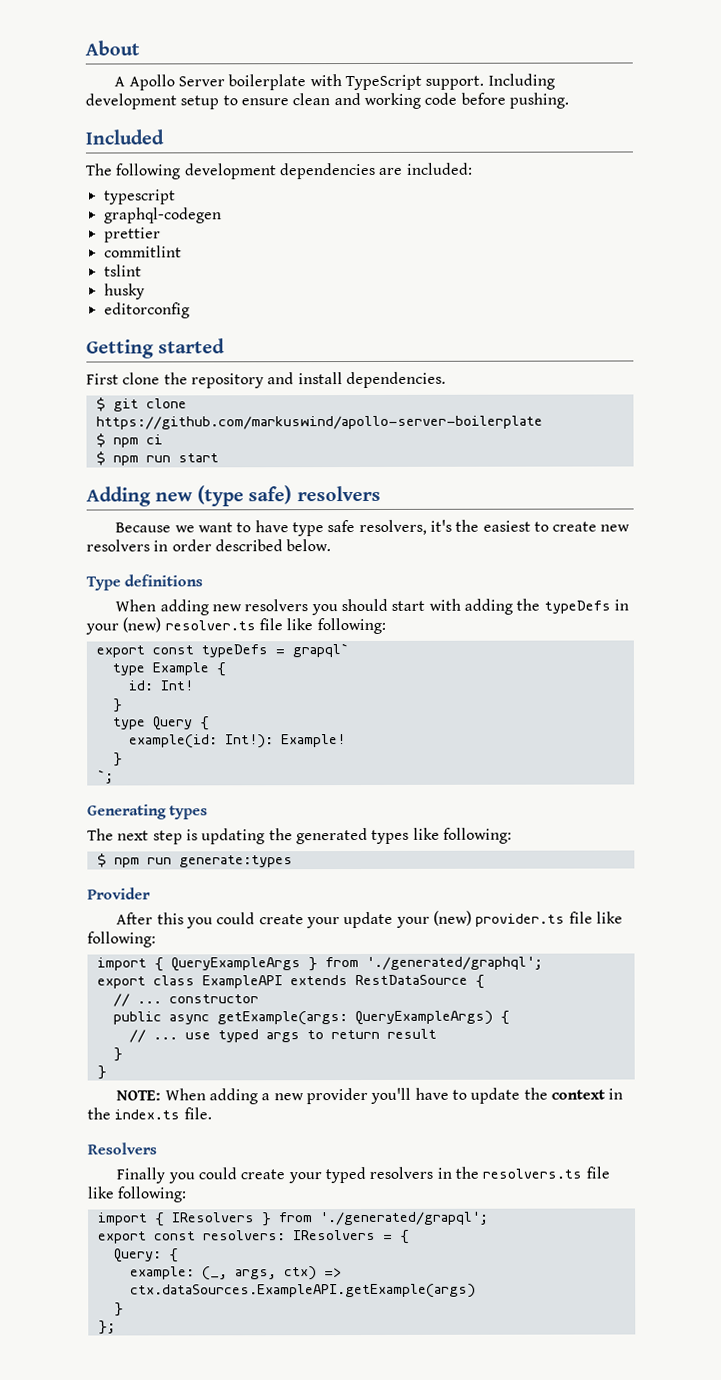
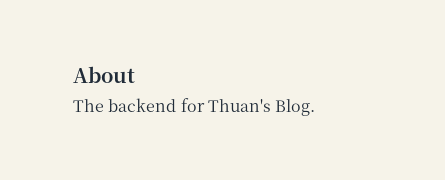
- A Apollo Server boilerplate with TypeScript support. Including development setup to ensure clean and working code before pushing.
- Included
- The following development dependencies are included:
- typescript
- graphql-codegen
- prettier
- commitlint
- tslint
- husky
- editorconfig
- Getting started
- First clone the repository and install dependencies.
- $ git clone https://github.com/markuswind/apollo-server-boilerplate
- $ npm ci
- $ npm run start
- Adding new (type safe) resolvers
- Because we want to have type safe resolvers, it's the easiest to create new resolvers in order described below.
- Type definitions
- When adding new resolvers you should start with adding the typeDefs in your (new) resolver.ts file like following:
- export const typeDefs = grapql`
- type Example {
- id: Int!
- }
- type Query {
- example(id: Int!): Example!
- }
- `;
- Generating types
- The next step is updating the generated types like following:
- $ npm run generate:types
- Provider
- After this you could create your update your (new) provider.ts file like following:
- import { QueryExampleArgs } from './generated/graphql';
- export class ExampleAPI extends RestDataSource {
- // ... constructor
- public async getExample(args: QueryExampleArgs) {
- // ... use typed args to return result
- }
- }
- NOTE: When adding a new provider you'll have to update the context in the index.ts file.
- Resolvers
- Finally you could create your typed resolvers in the resolvers.ts file like following:
- import { IResolvers } from './generated/grapql';
- export const resolvers: IResolvers = {
- Query: {
- example: (_, args, ctx) => ctx.dataSources.ExampleAPI.getExample(args)
- }
- };
+ The backend for Thuan's Blog.

